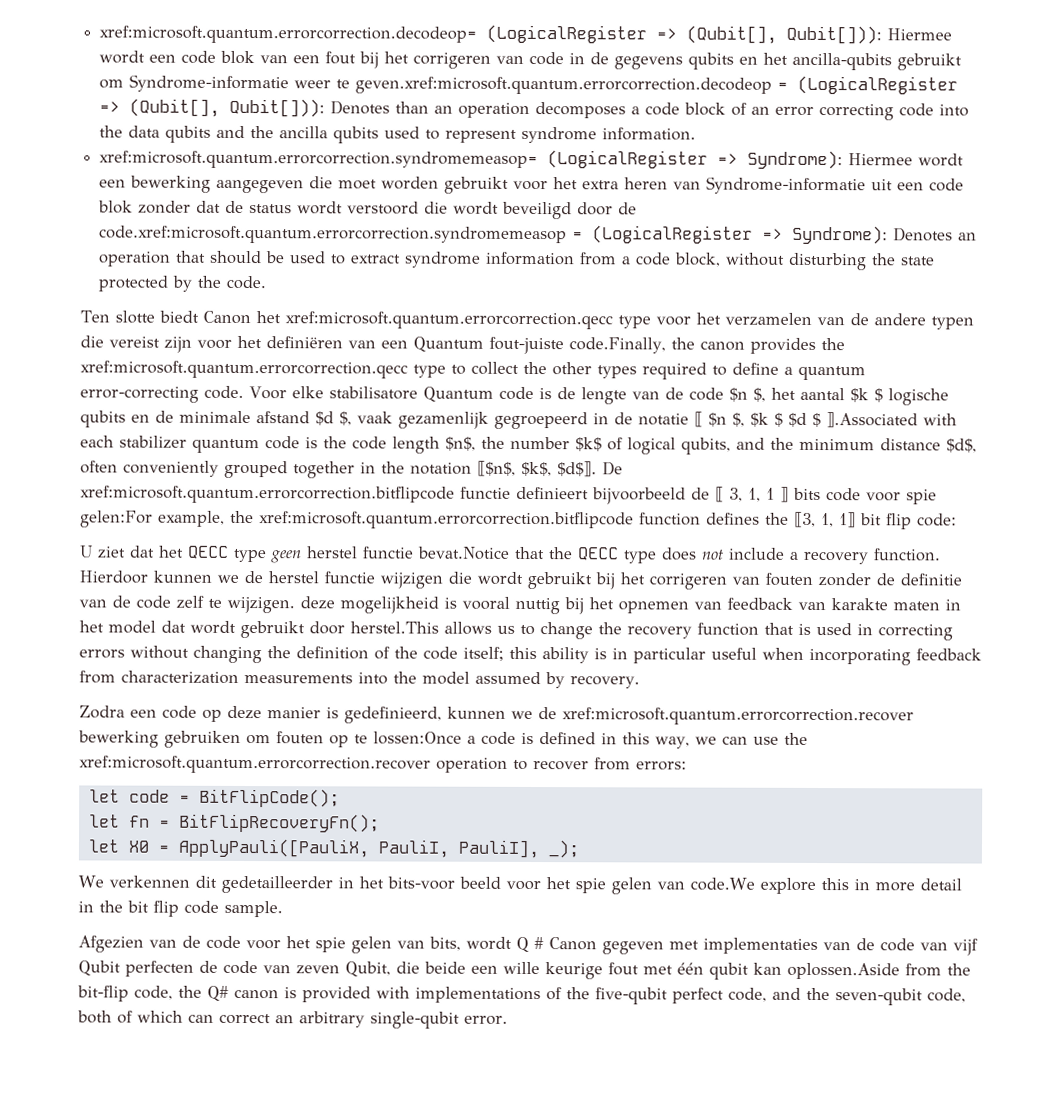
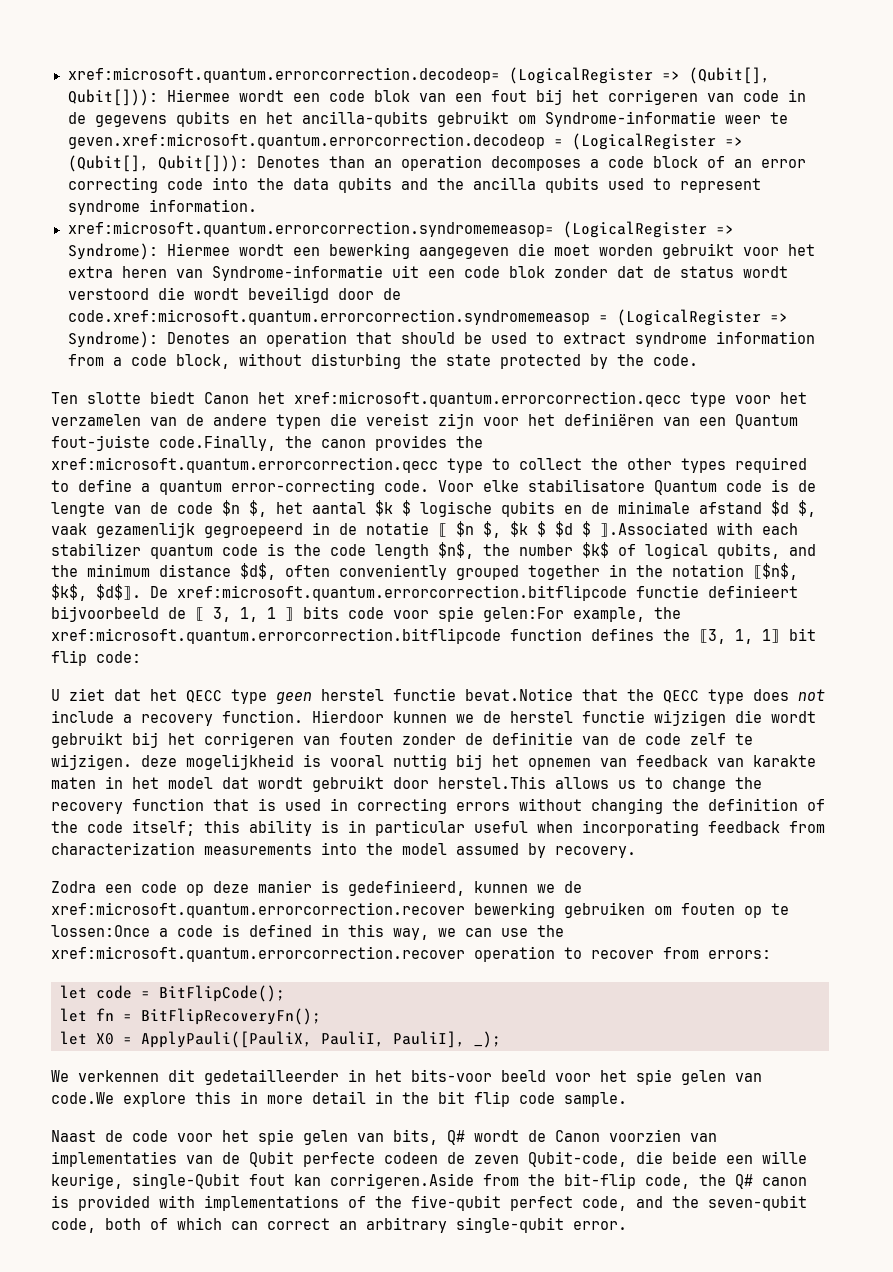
- Afgezien van de code voor het spie gelen van bits, wordt Q # Canon gegeven met implementaties van de code van vijf Qubit perfecten de code van zeven Qubit, die beide een wille keurige fout met één qubit kan oplossen.Aside from the bit-flip code, the Q# canon is provided with implementations of the five-qubit perfect code, and the seven-qubit code, both of which can correct an arbitrary single-qubit error.
+ Naast de code voor het spie gelen van bits, Q# wordt de Canon voorzien van implementaties van de Qubit perfecte codeen de zeven Qubit-code, die beide een wille keurige, single-Qubit fout kan corrigeren.Aside from the bit-flip code, the Q# canon is provided with implementations of the five-qubit perfect code, and the seven-qubit code, both of which can correct an arbitrary single-qubit error.

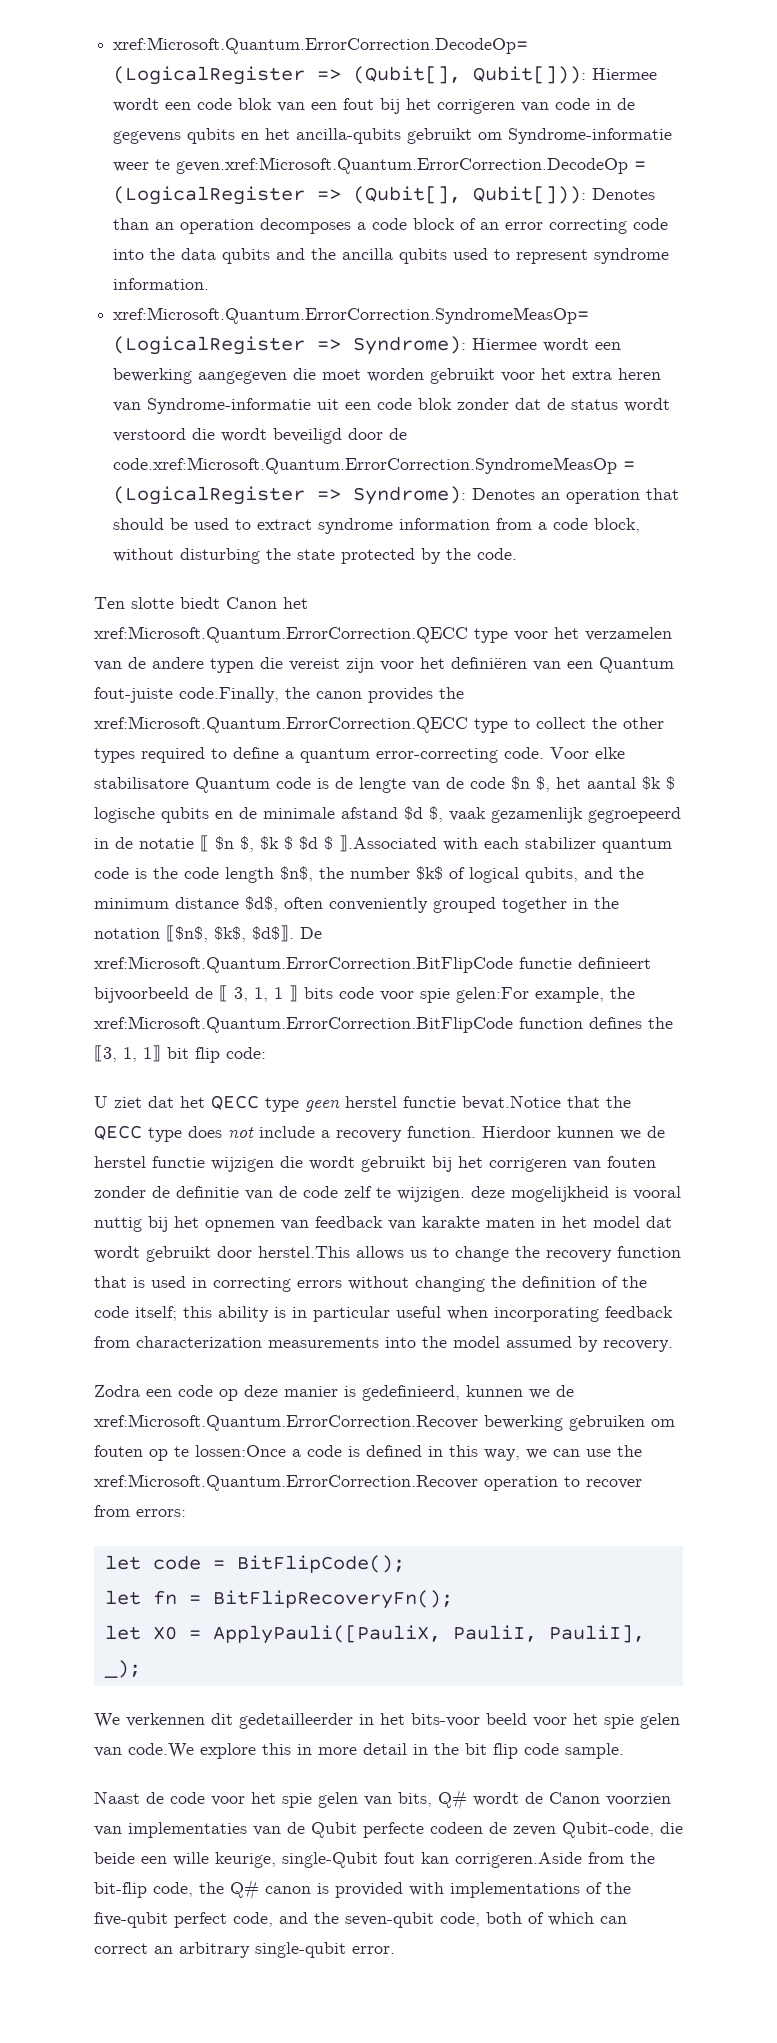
- xref:microsoft.quantum.errorcorrection.decodeop= (LogicalRegister => (Qubit[], Qubit[])): Hiermee wordt een code blok van een fout bij het corrigeren van code in de gegevens qubits en het ancilla-qubits gebruikt om Syndrome-informatie weer te geven.xref:microsoft.quantum.errorcorrection.decodeop = (LogicalRegister => (Qubit[], Qubit[])): Denotes than an operation decomposes a code block of an error correcting code into the data qubits and the ancilla qubits used to represent syndrome information.
+ xref:Microsoft.Quantum.ErrorCorrection.DecodeOp= (LogicalRegister => (Qubit[], Qubit[])): Hiermee wordt een code blok van een fout bij het corrigeren van code in de gegevens qubits en het ancilla-qubits gebruikt om Syndrome-informatie weer te geven.xref:Microsoft.Quantum.ErrorCorrection.DecodeOp = (LogicalRegister => (Qubit[], Qubit[])): Denotes than an operation decomposes a code block of an error correcting code into the data qubits and the ancilla qubits used to represent syndrome information.
- xref:microsoft.quantum.errorcorrection.syndromemeasop= (LogicalRegister => Syndrome): Hiermee wordt een bewerking aangegeven die moet worden gebruikt voor het extra heren van Syndrome-informatie uit een code blok zonder dat de status wordt verstoord die wordt beveiligd door de code.xref:microsoft.quantum.errorcorrection.syndromemeasop = (LogicalRegister => Syndrome): Denotes an operation that should be used to extract syndrome information from a code block, without disturbing the state protected by the code.
+ xref:Microsoft.Quantum.ErrorCorrection.SyndromeMeasOp= (LogicalRegister => Syndrome): Hiermee wordt een bewerking aangegeven die moet worden gebruikt voor het extra heren van Syndrome-informatie uit een code blok zonder dat de status wordt verstoord die wordt beveiligd door de code.xref:Microsoft.Quantum.ErrorCorrection.SyndromeMeasOp = (LogicalRegister => Syndrome): Denotes an operation that should be used to extract syndrome information from a code block, without disturbing the state protected by the code.
- Ten slotte biedt Canon het xref:microsoft.quantum.errorcorrection.qecc type voor het verzamelen van de andere typen die vereist zijn voor het definiëren van een Quantum fout-juiste code.Finally, the canon provides the xref:microsoft.quantum.errorcorrection.qecc type to collect the other types required to define a quantum error-correcting code.
+ Ten slotte biedt Canon het xref:Microsoft.Quantum.ErrorCorrection.QECC type voor het verzamelen van de andere typen die vereist zijn voor het definiëren van een Quantum fout-juiste code.Finally, the canon provides the xref:Microsoft.Quantum.ErrorCorrection.QECC type to collect the other types required to define a quantum error-correcting code.
- De xref:microsoft.quantum.errorcorrection.bitflipcode functie definieert bijvoorbeeld de ⟦ 3, 1, 1 ⟧ bits code voor spie gelen:For example, the xref:microsoft.quantum.errorcorrection.bitflipcode function defines the ⟦3, 1, 1⟧ bit flip code:
+ De xref:Microsoft.Quantum.ErrorCorrection.BitFlipCode functie definieert bijvoorbeeld de ⟦ 3, 1, 1 ⟧ bits code voor spie gelen:For example, the xref:Microsoft.Quantum.ErrorCorrection.BitFlipCode function defines the ⟦3, 1, 1⟧ bit flip code:
- Zodra een code op deze manier is gedefinieerd, kunnen we de xref:microsoft.quantum.errorcorrection.recover bewerking gebruiken om fouten op te lossen:Once a code is defined in this way, we can use the xref:microsoft.quantum.errorcorrection.recover operation to recover from errors:
+ Zodra een code op deze manier is gedefinieerd, kunnen we de xref:Microsoft.Quantum.ErrorCorrection.Recover bewerking gebruiken om fouten op te lossen:Once a code is defined in this way, we can use the xref:Microsoft.Quantum.ErrorCorrection.Recover operation to recover from errors:

